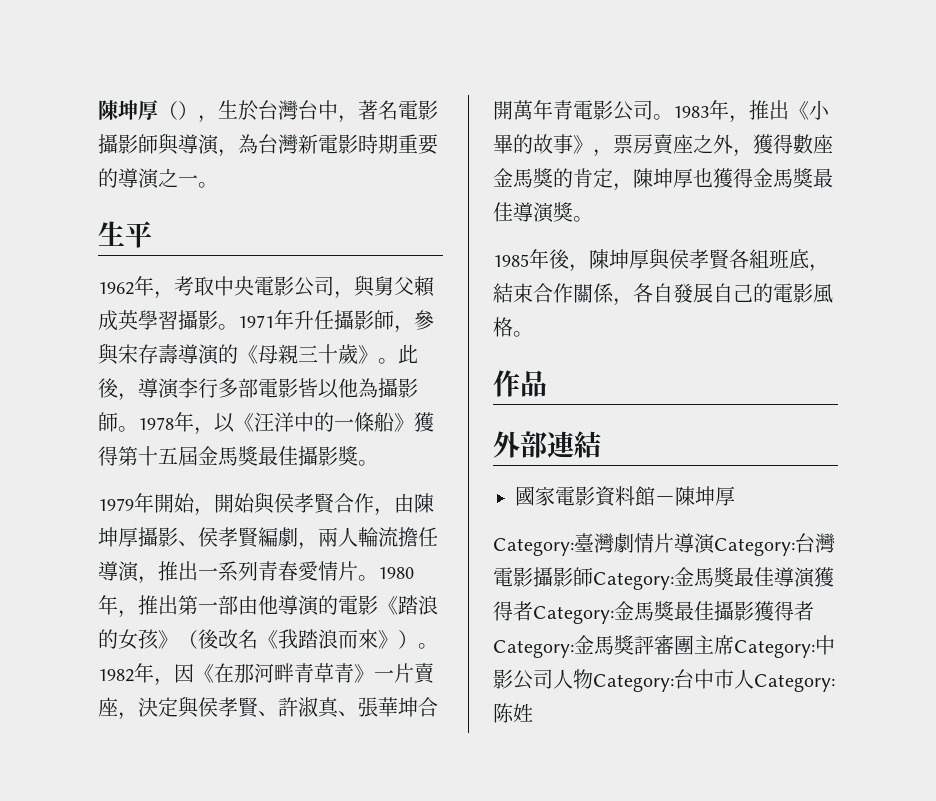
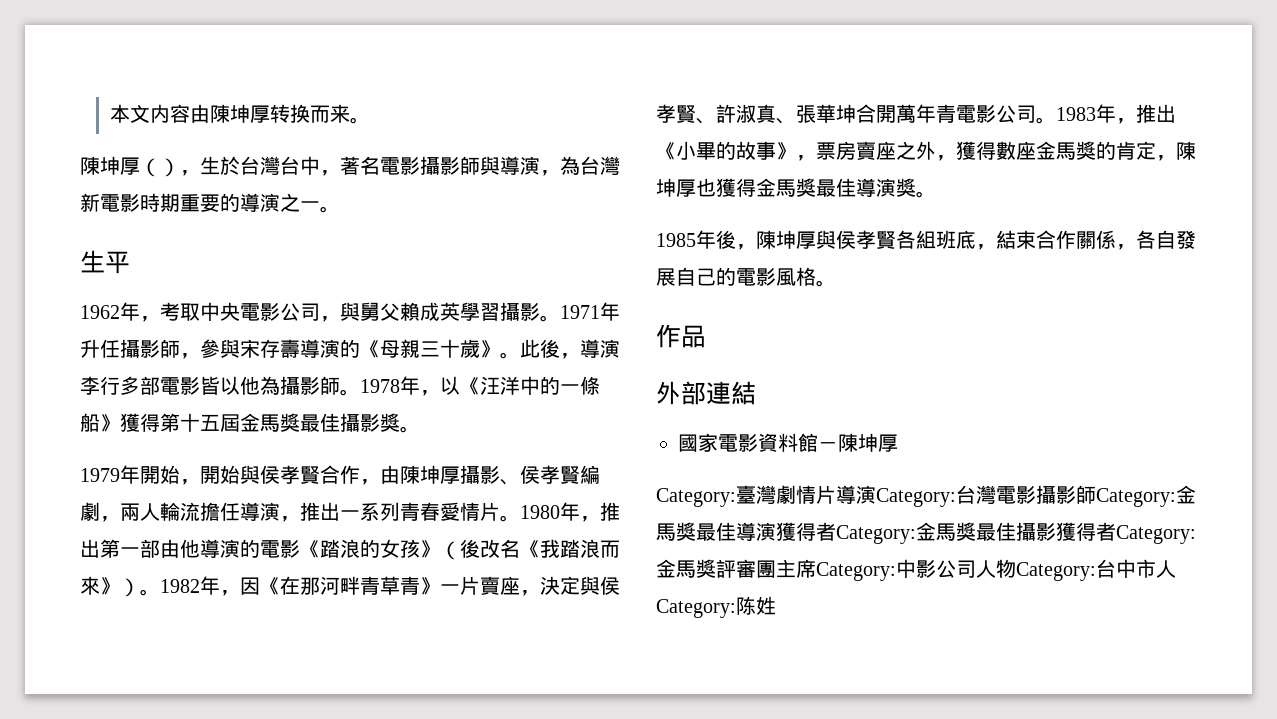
+ 本文内容由陳坤厚转换而来。

